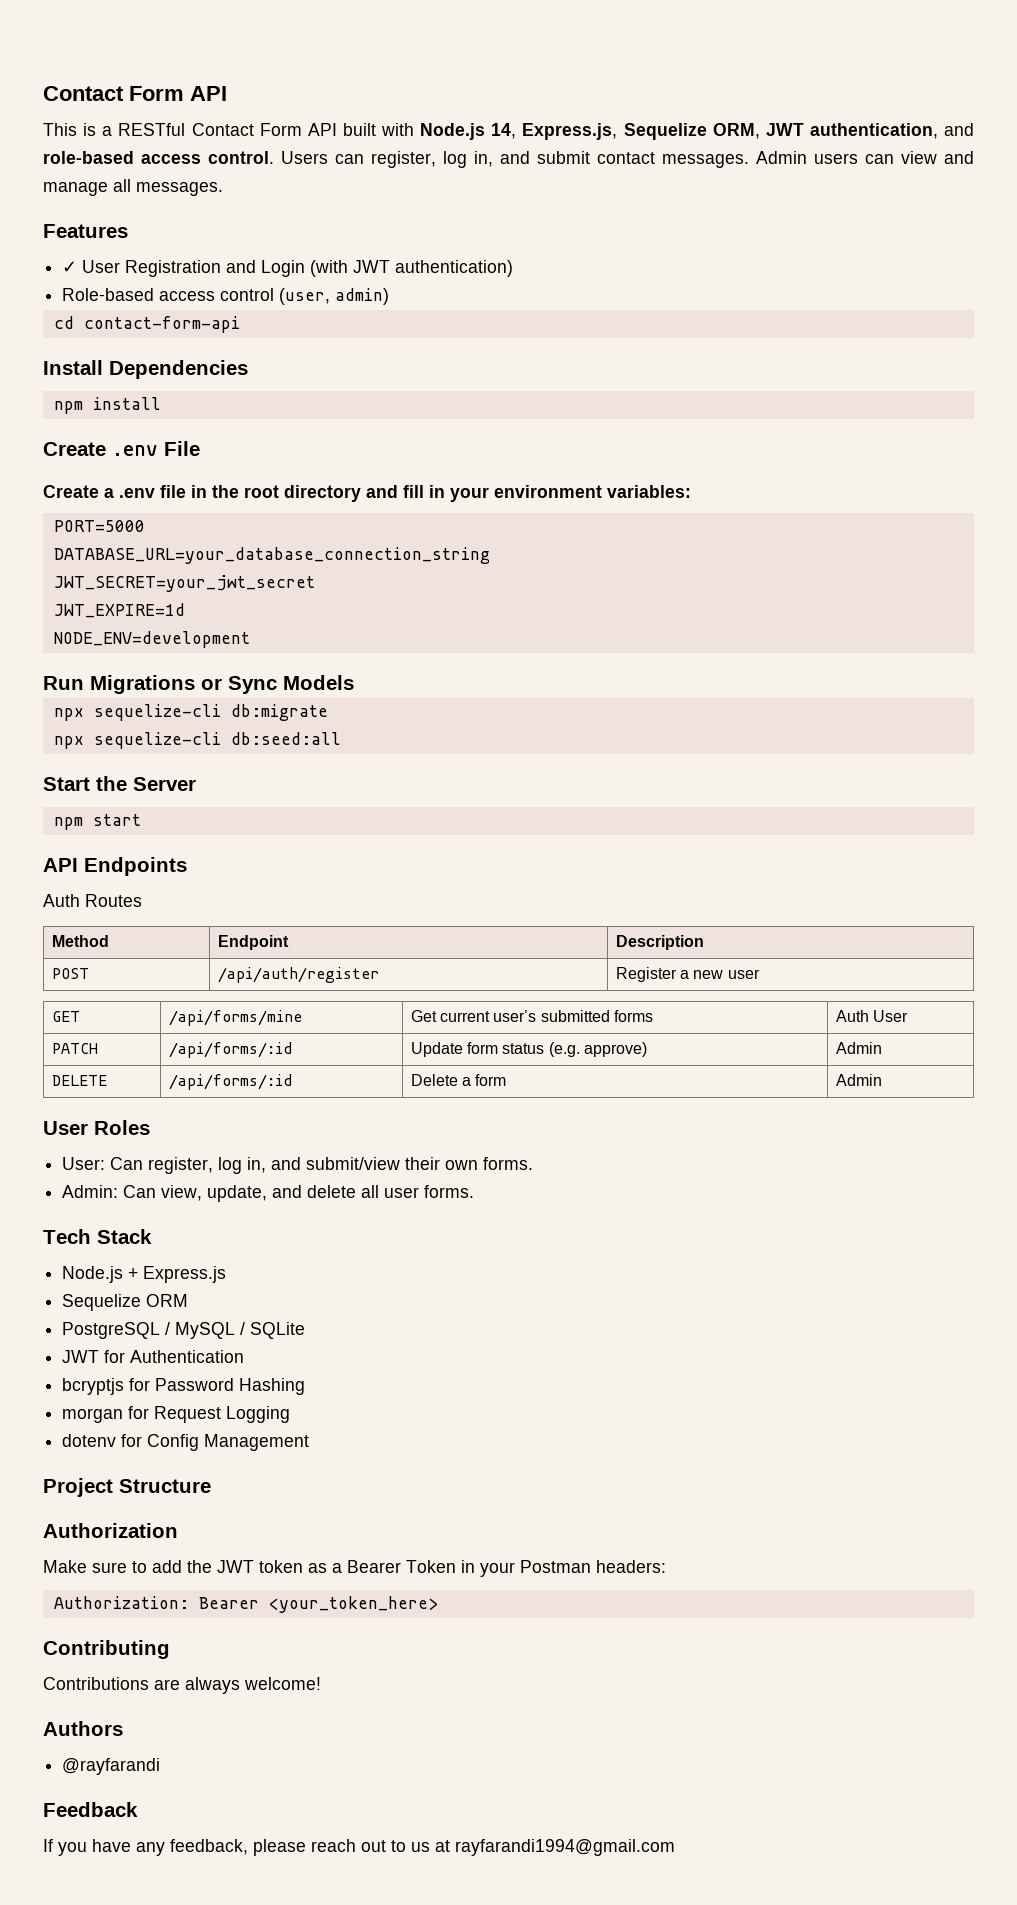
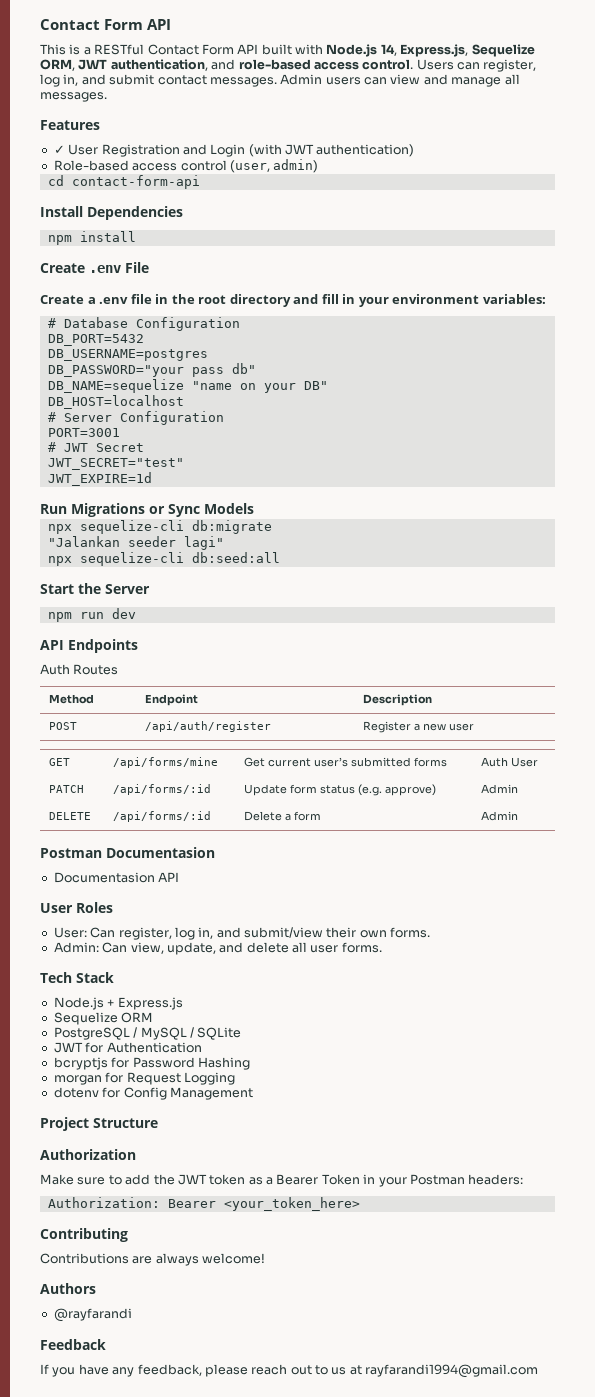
- PORT=5000
- DATABASE_URL=your_database_connection_string
- JWT_SECRET=your_jwt_secret
+ # Database Configuration
+ DB_PORT=5432
+ DB_USERNAME=postgres
+ DB_PASSWORD="your pass db"
+ DB_NAME=sequelize "name on your DB"
+ DB_HOST=localhost
+ # Server Configuration
+ PORT=3001
+ # JWT Secret
+ JWT_SECRET="test"
- NODE_ENV=development
+ "Jalankan seeder lagi"
- npm start
+ npm run dev
+ Postman Documentasion
+ Documentasion API

